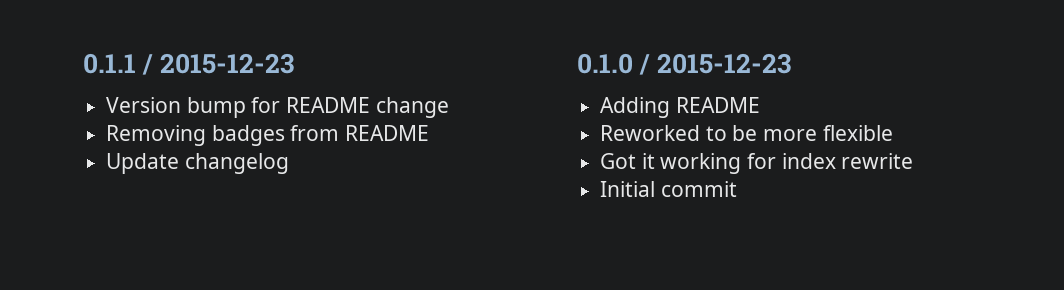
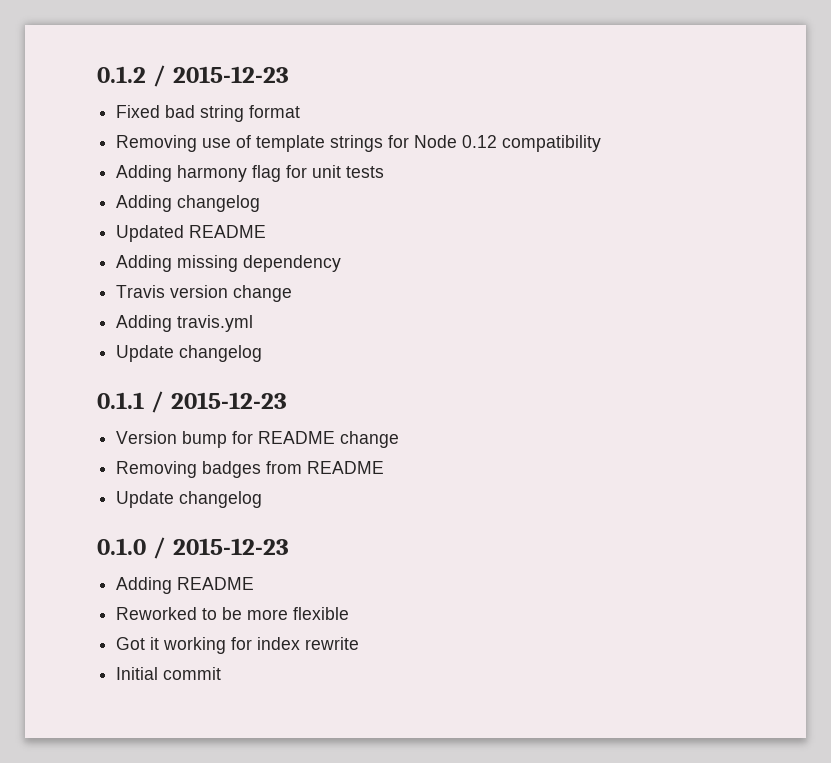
+ 0.1.2 / 2015-12-23
+ Fixed bad string format
+ Removing use of template strings for Node 0.12 compatibility
+ Adding harmony flag for unit tests
+ Adding changelog
+ Updated README
+ Adding missing dependency
+ Travis version change
+ Adding travis.yml
+ Update changelog

